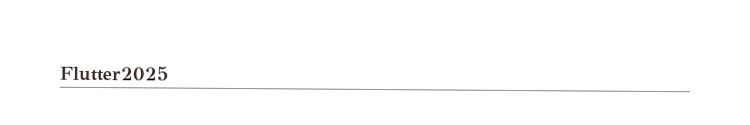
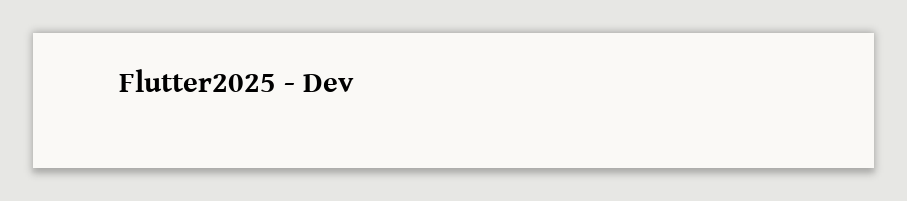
- Flutter2025
+ Flutter2025 - Dev

